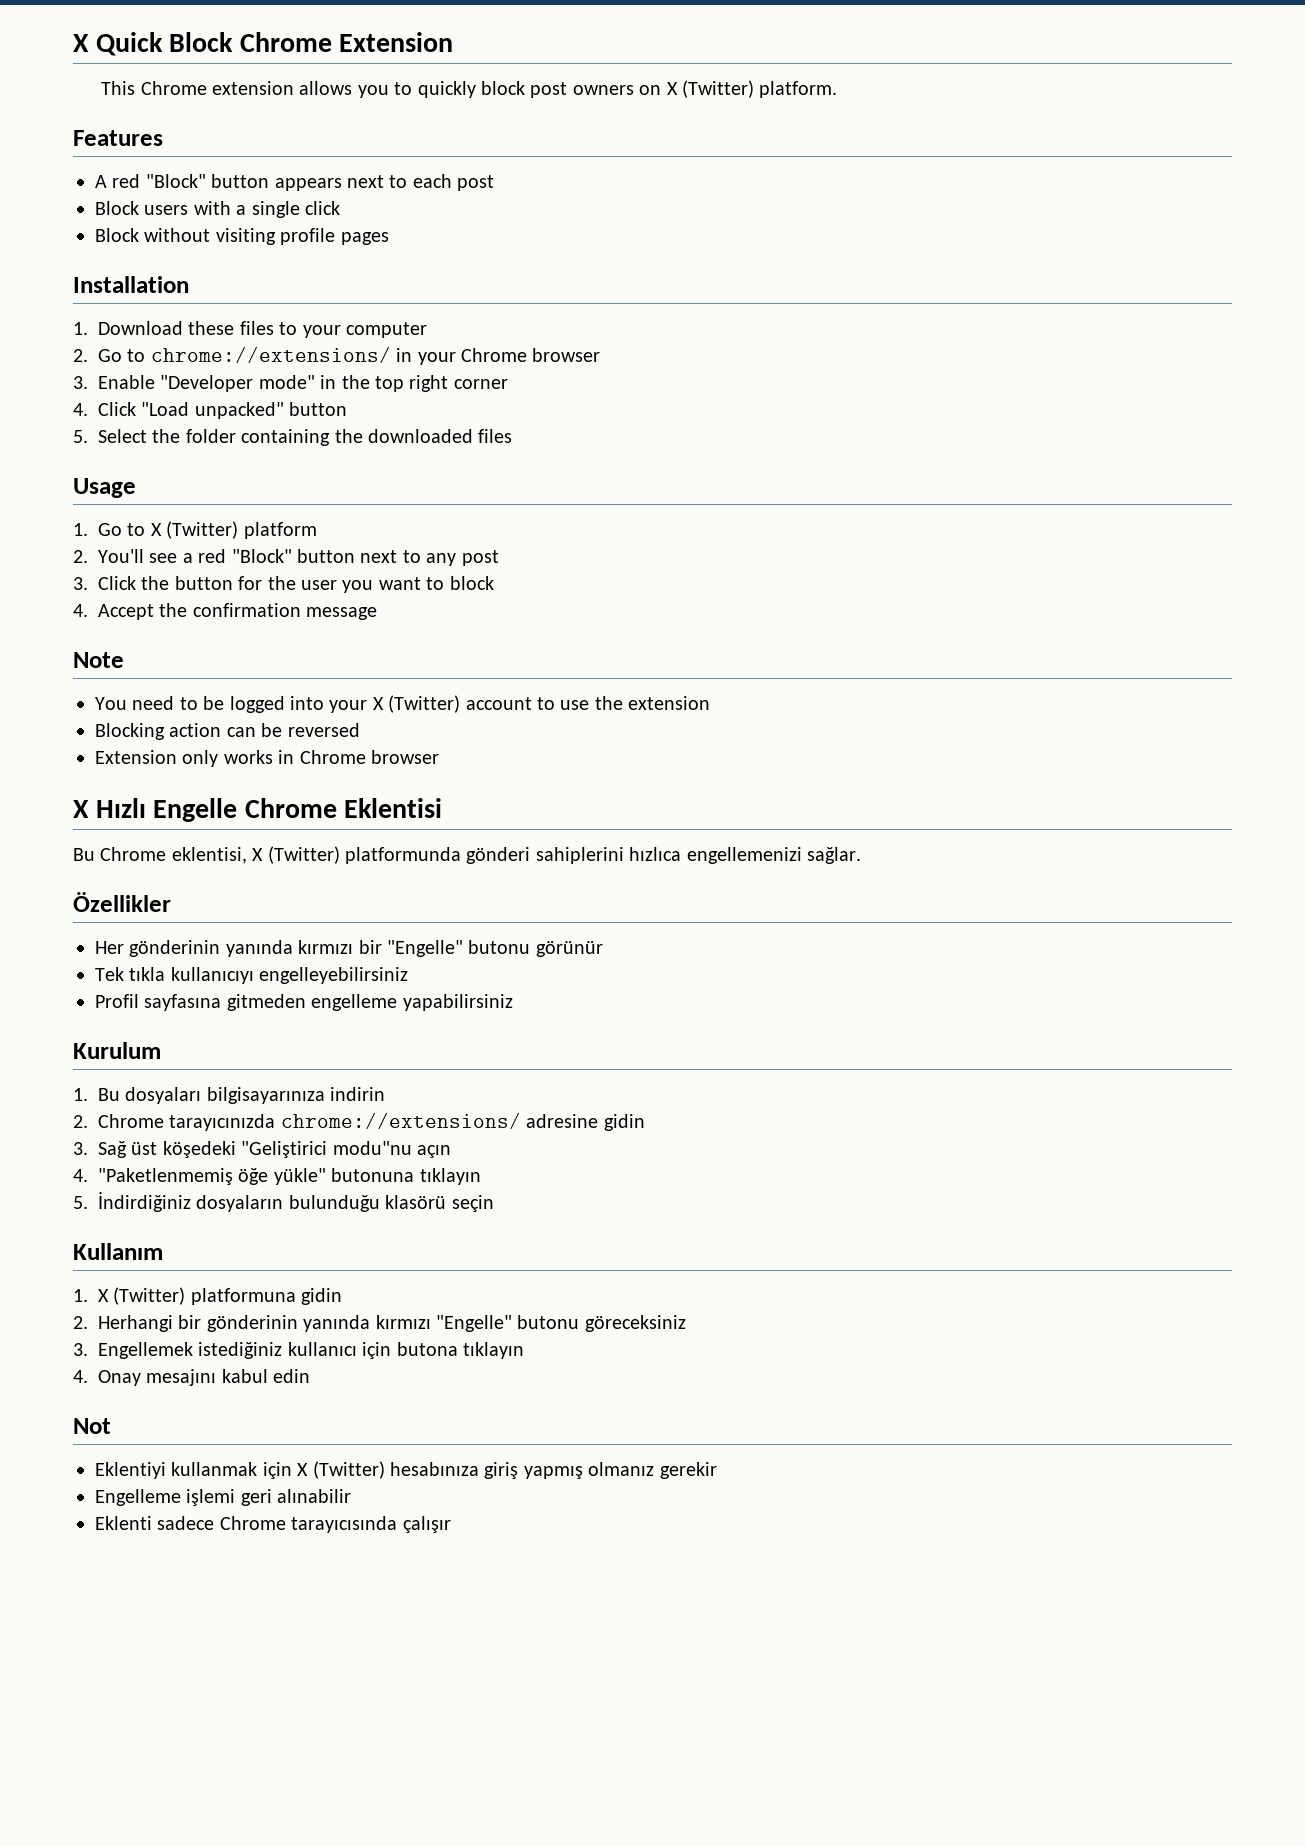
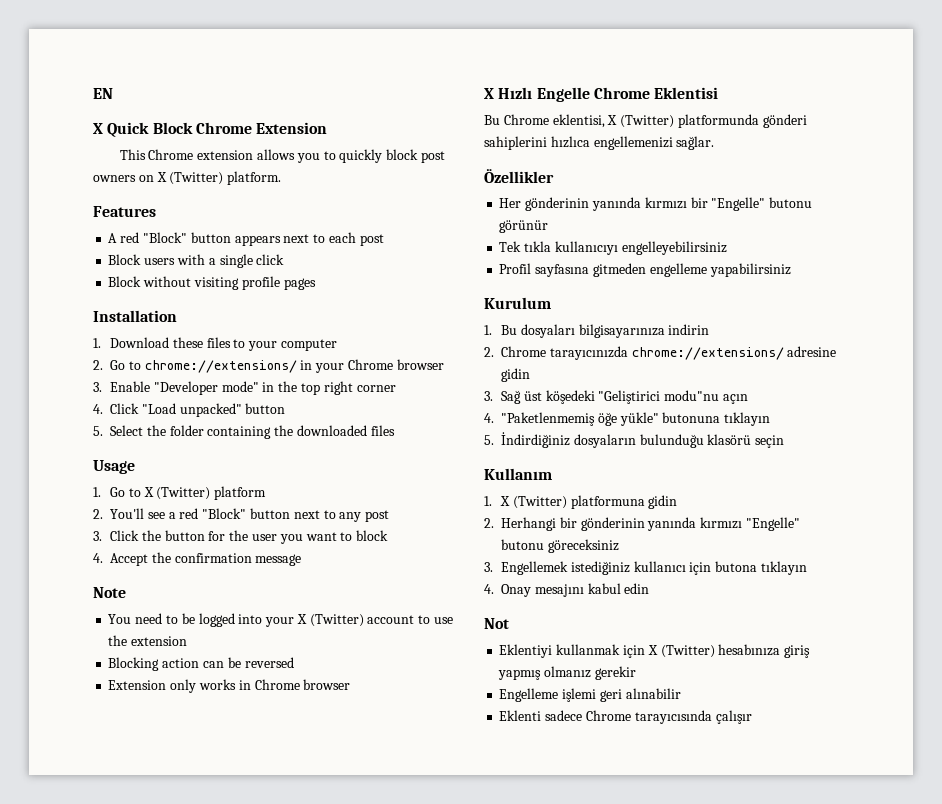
+ EN

